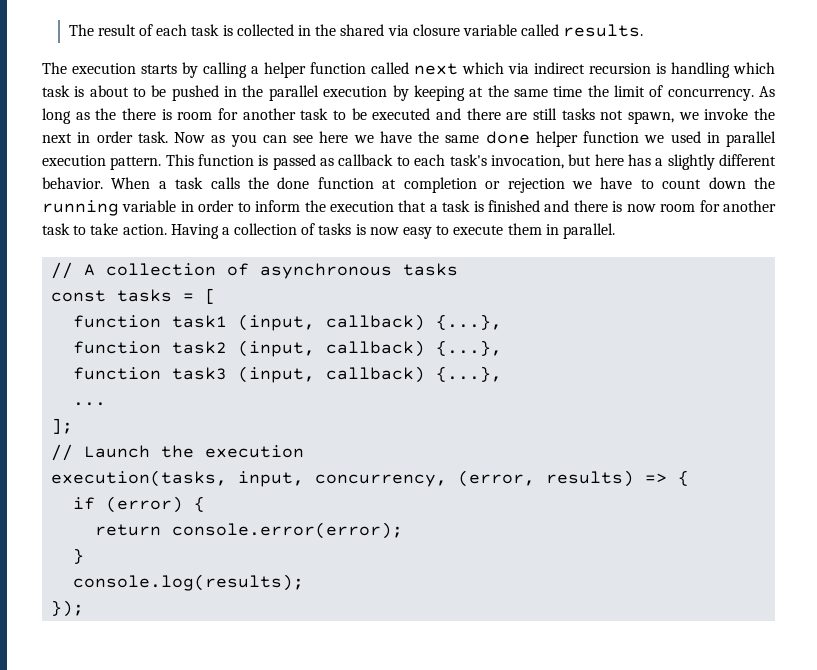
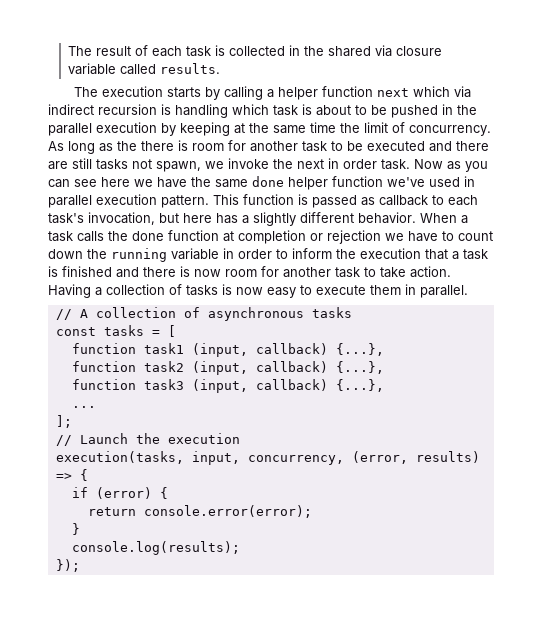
- The execution starts by calling a helper function called next which via indirect recursion is handling which task is about to be pushed in the parallel execution by keeping at the same time the limit of concurrency.
+ The execution starts by calling a helper function next which via indirect recursion is handling which task is about to be pushed in the parallel execution by keeping at the same time the limit of concurrency.
- Now as you can see here we have the same done helper function we used in parallel execution pattern.
+ Now as you can see here we have the same done helper function we've used in parallel execution pattern.

